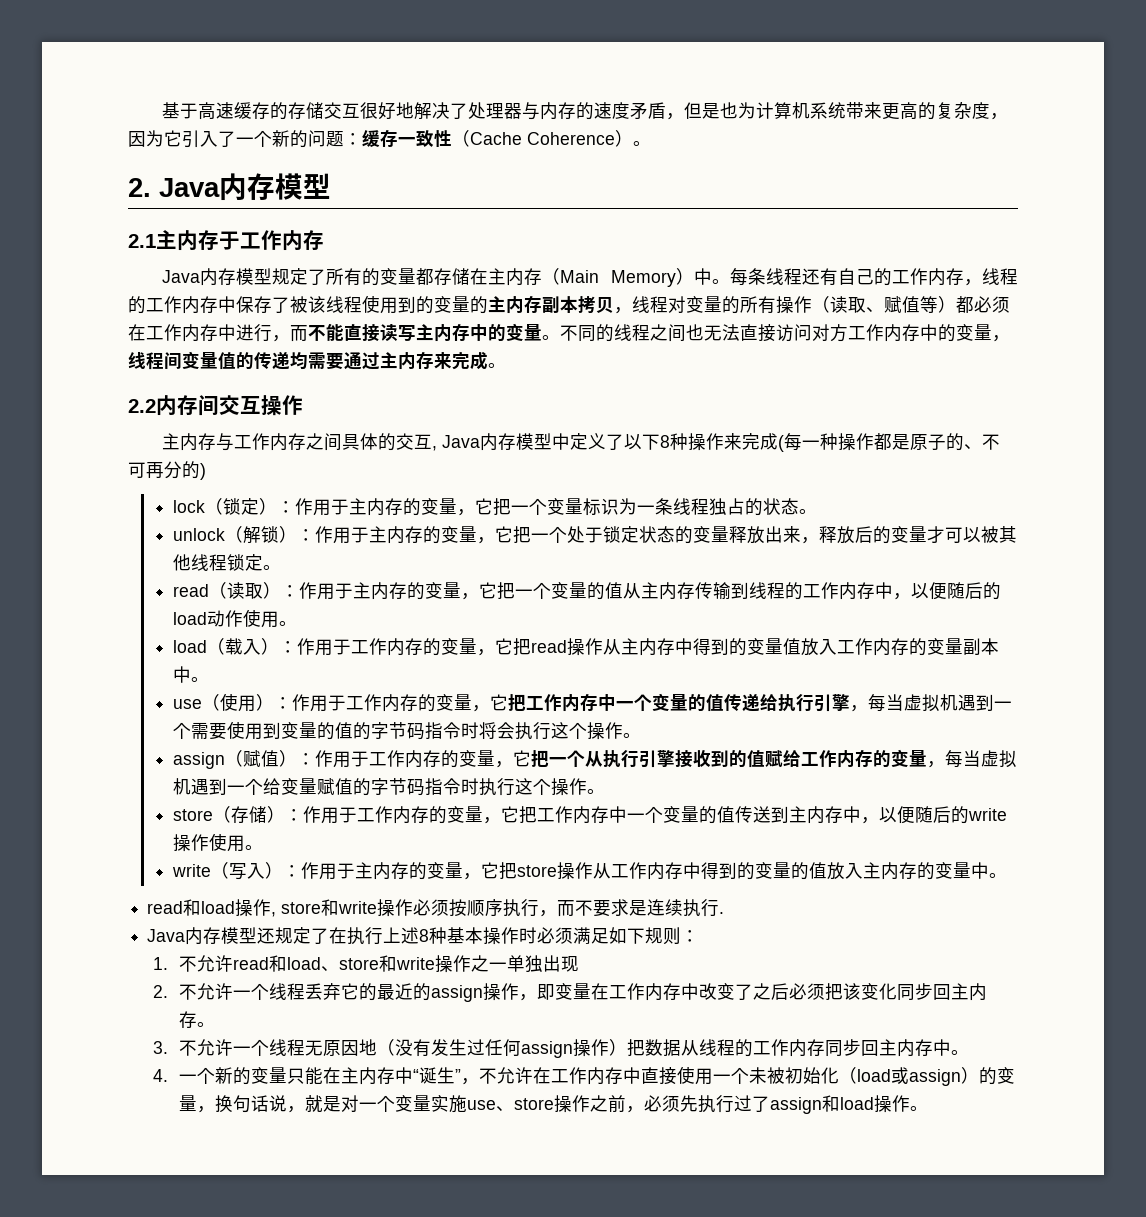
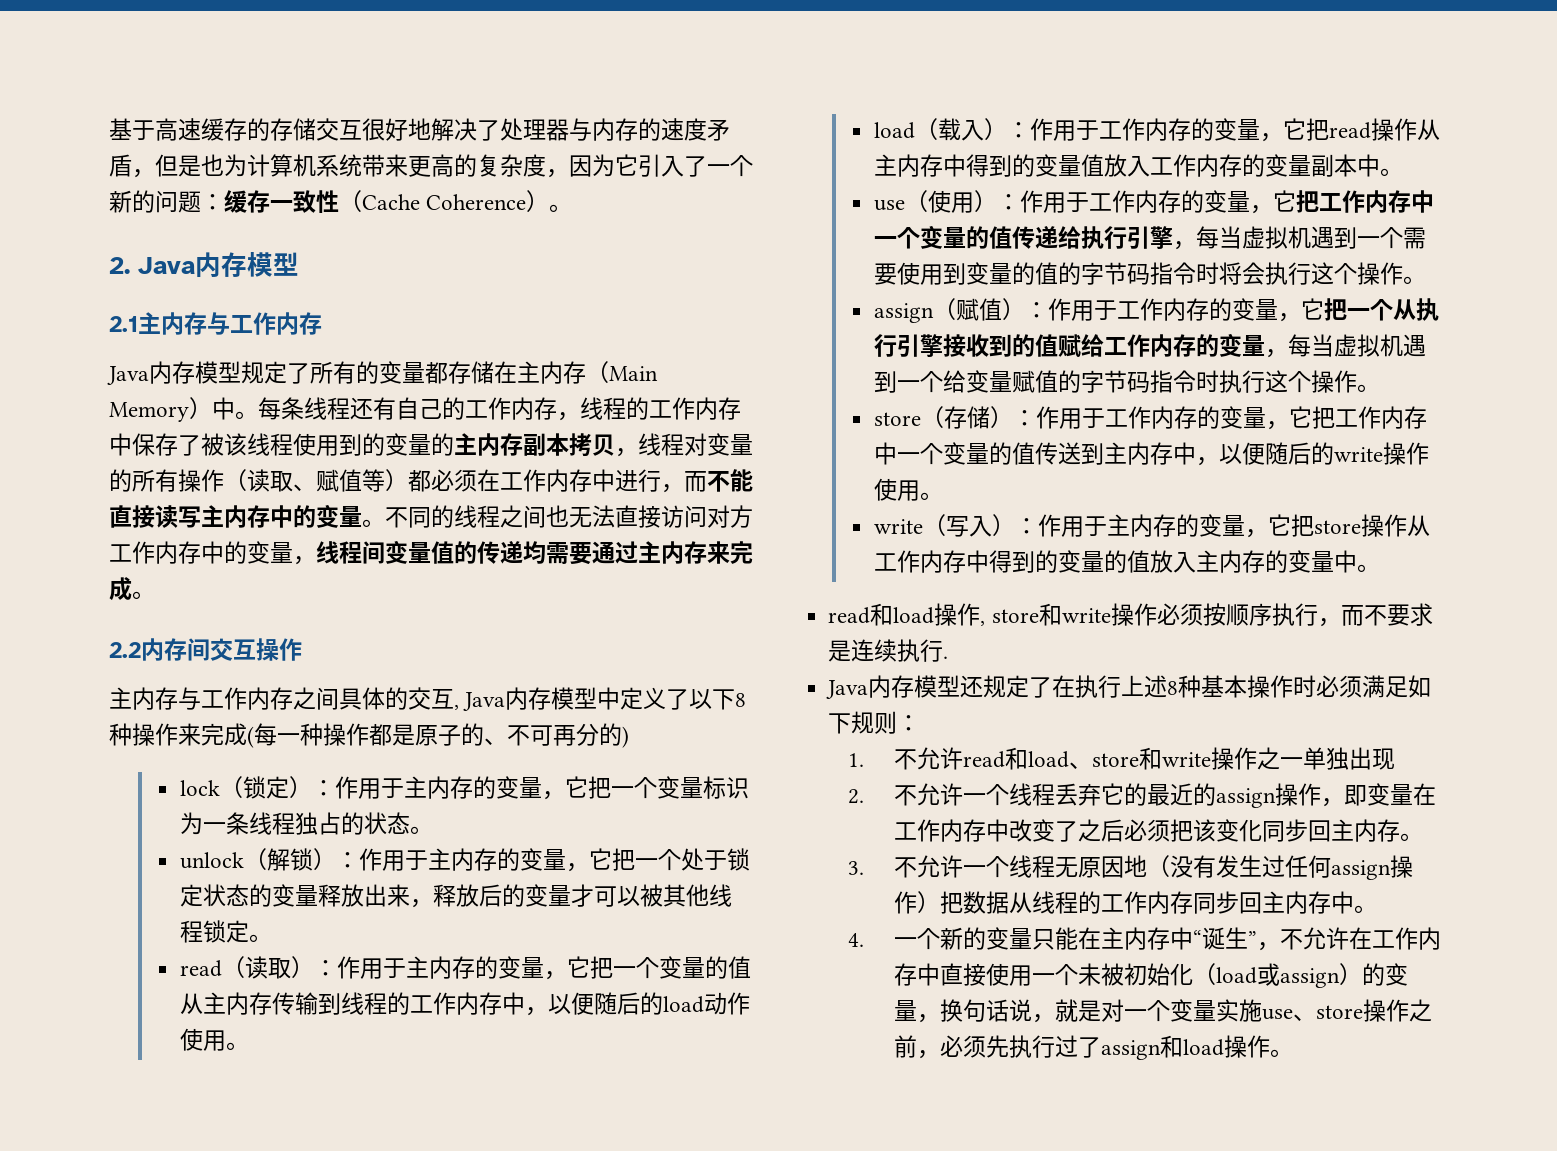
- 2.1主内存于工作内存
+ 2.1主内存与工作内存

